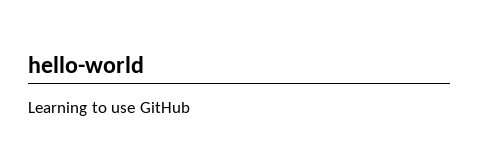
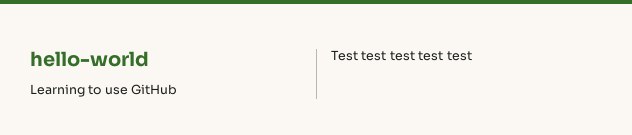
+ Test test test test test

